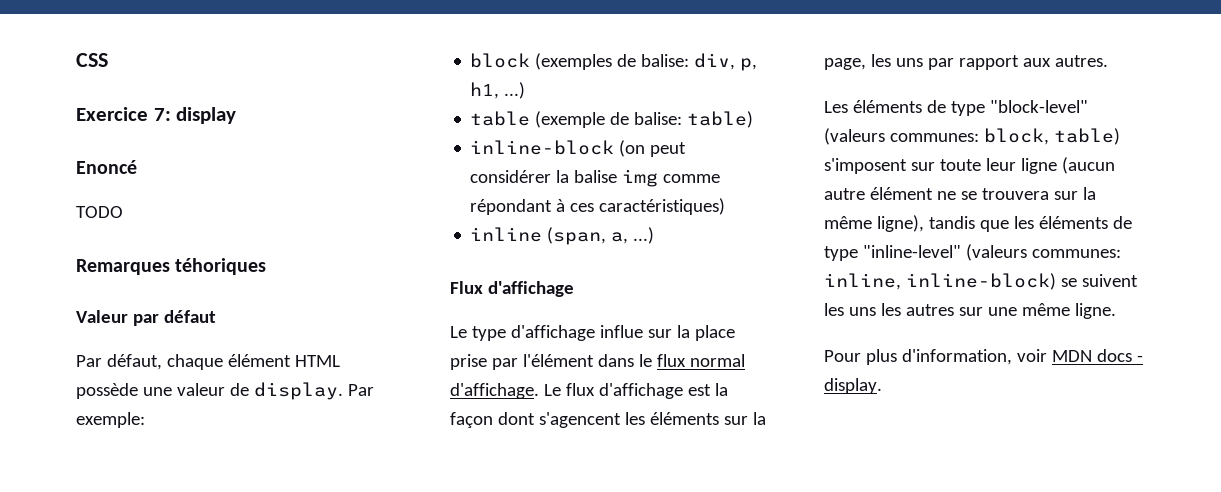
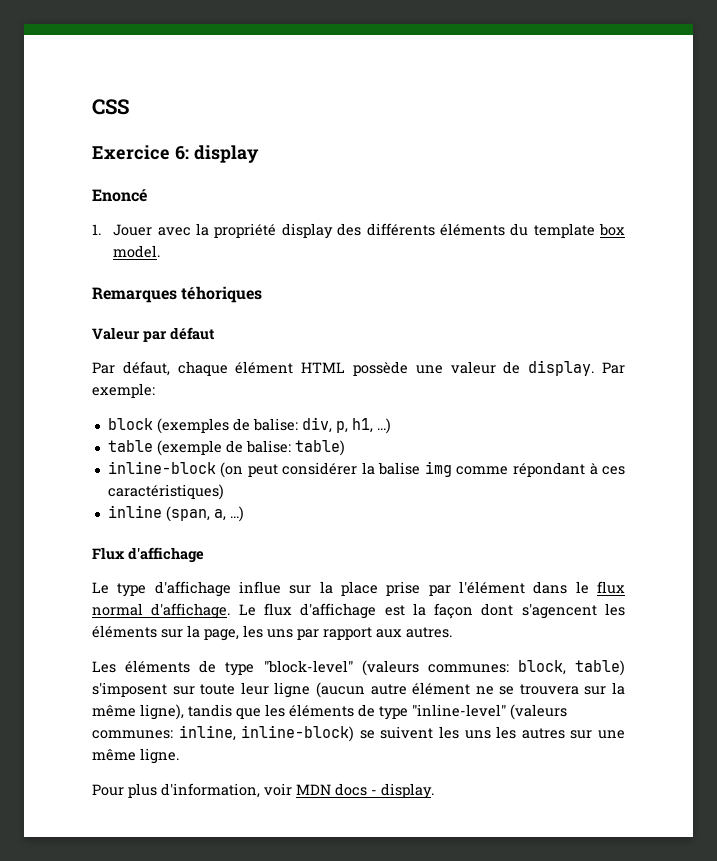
- Exercice 7: display
+ Exercice 6: display
- TODO
+ 1. Jouer avec la propriété display des différents éléments du template box model.

